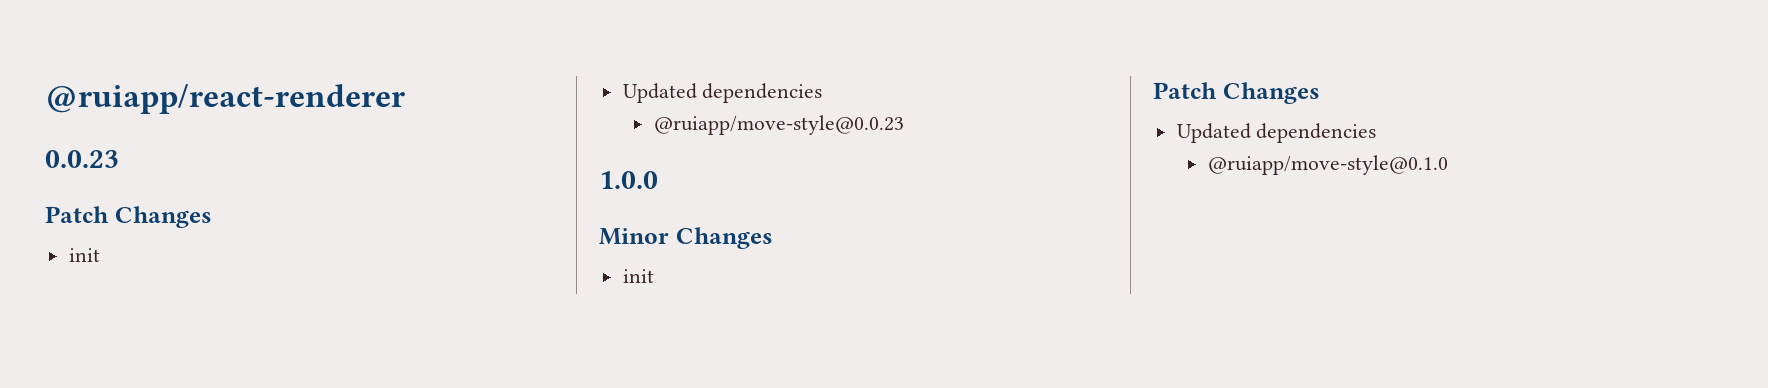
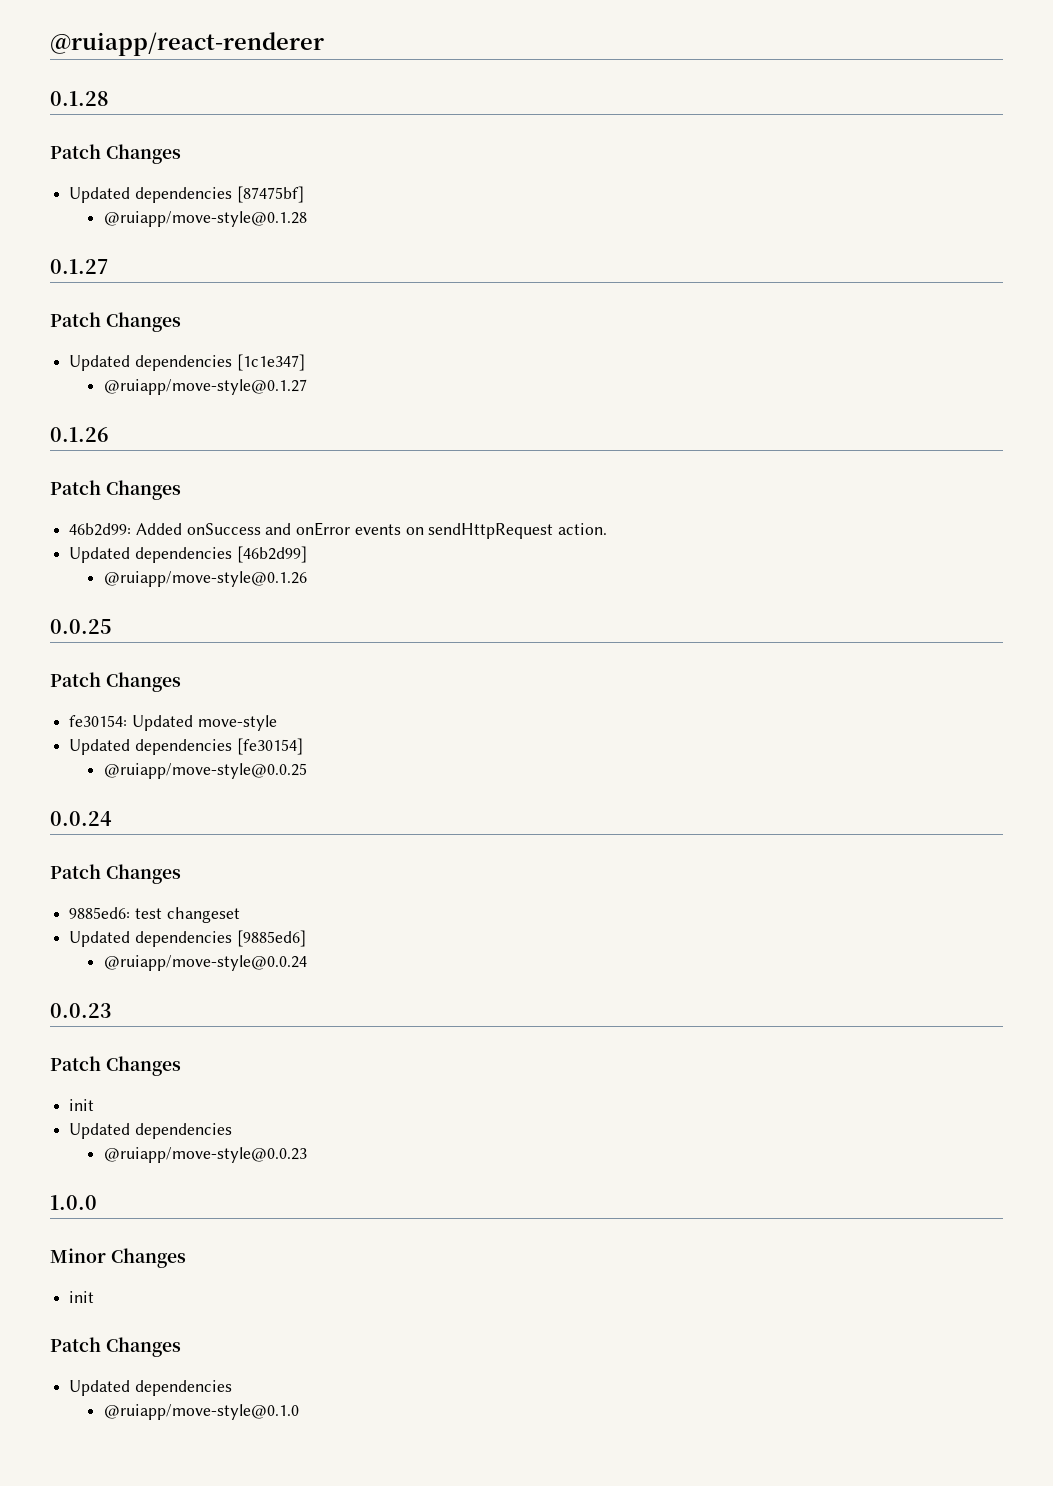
+ 0.1.28
+ Patch Changes
+ Updated dependencies [87475bf]
+ @ruiapp/move-style@0.1.28
+ 0.1.27
+ Patch Changes
+ Updated dependencies [1c1e347]
+ @ruiapp/move-style@0.1.27
+ 0.1.26
+ Patch Changes
+ 46b2d99: Added onSuccess and onError events on sendHttpRequest action.
+ Updated dependencies [46b2d99]
+ @ruiapp/move-style@0.1.26
+ 0.0.25
+ Patch Changes
+ fe30154: Updated move-style
+ Updated dependencies [fe30154]
+ @ruiapp/move-style@0.0.25
+ 0.0.24
+ Patch Changes
+ 9885ed6: test changeset
+ Updated dependencies [9885ed6]
+ @ruiapp/move-style@0.0.24

